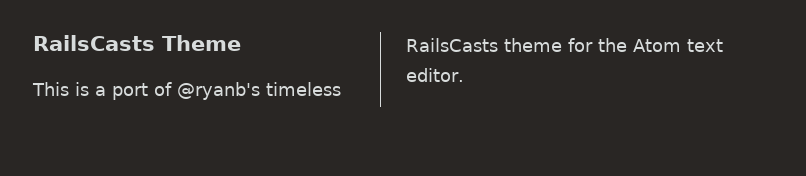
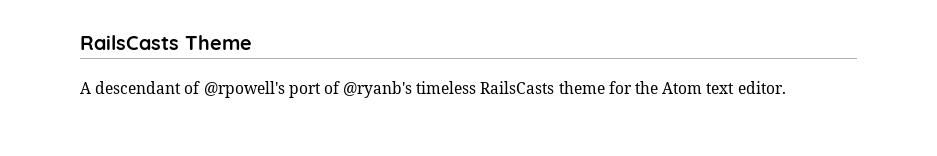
- This is a port of @ryanb's timeless RailsCasts theme for the Atom text editor.
+ A descendant of @rpowell's port of @ryanb's timeless RailsCasts theme for the Atom text editor.

